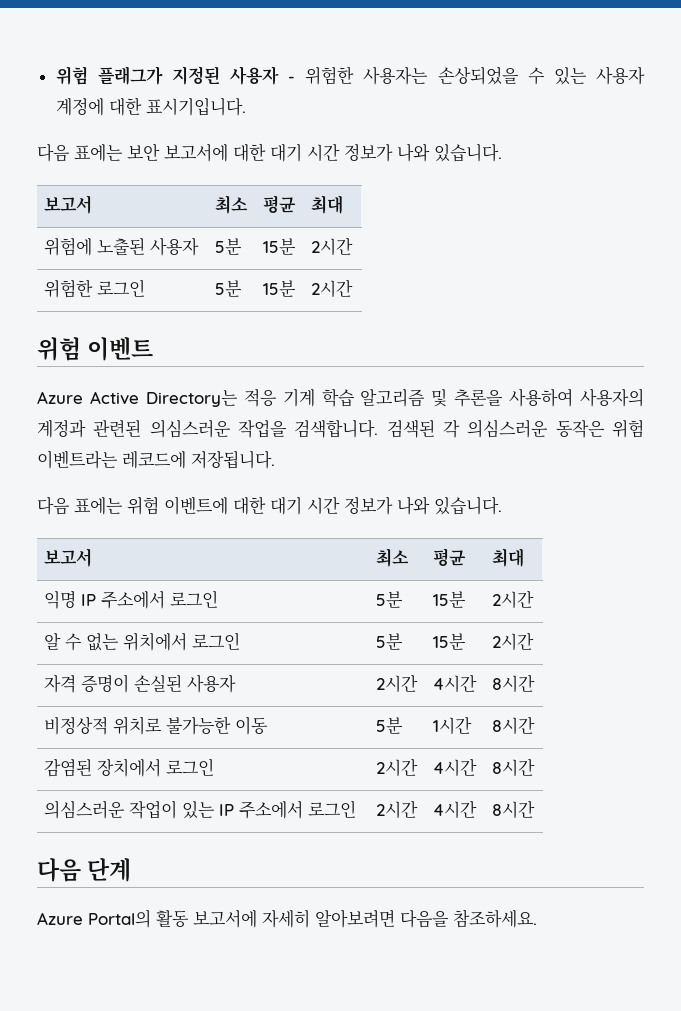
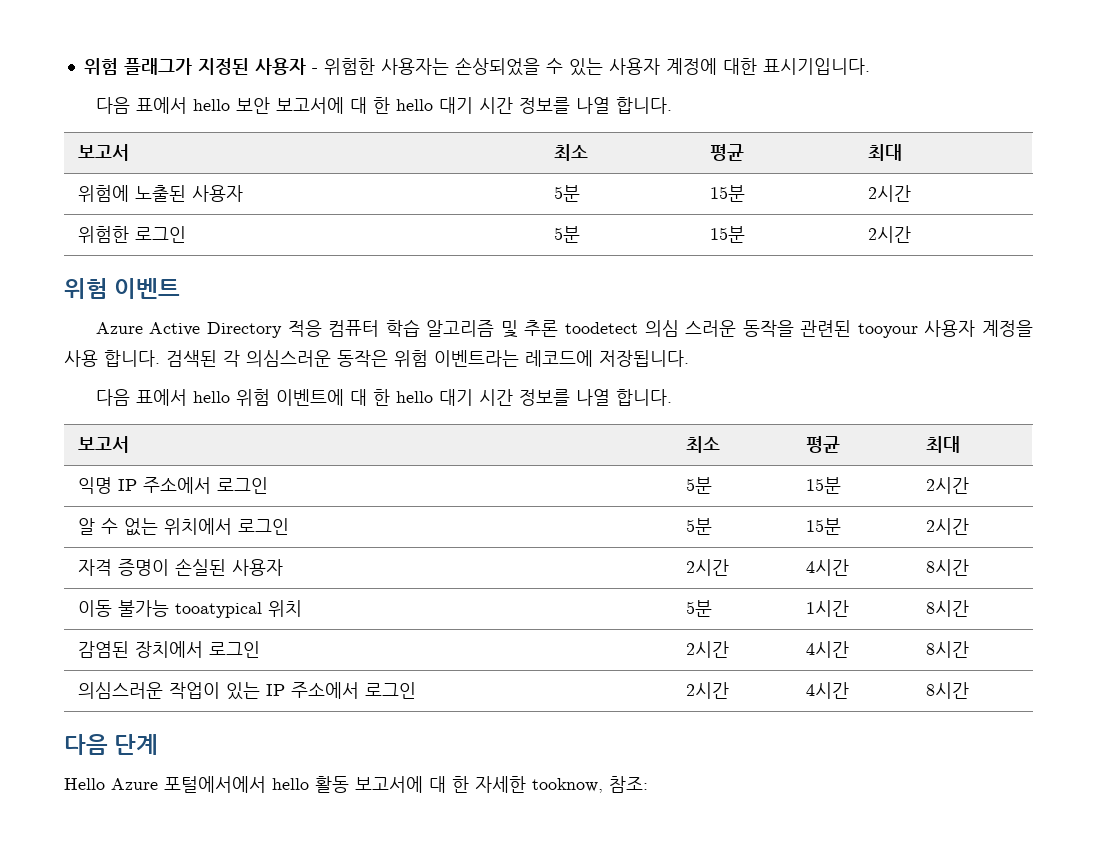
- 다음 표에는 보안 보고서에 대한 대기 시간 정보가 나와 있습니다.
+ 다음 표에서 hello 보안 보고서에 대 한 hello 대기 시간 정보를 나열 합니다.
- Azure Active Directory는 적응 기계 학습 알고리즘 및 추론을 사용하여 사용자의 계정과 관련된 의심스러운 작업을 검색합니다.
+ Azure Active Directory 적응 컴퓨터 학습 알고리즘 및 추론 toodetect 의심 스러운 동작을 관련된 tooyour 사용자 계정을 사용 합니다.
- 다음 표에는 위험 이벤트에 대한 대기 시간 정보가 나와 있습니다.
+ 다음 표에서 hello 위험 이벤트에 대 한 hello 대기 시간 정보를 나열 합니다.
- 비정상적 위치로 불가능한 이동 | 5분 | 1시간 | 8시간
+ 이동 불가능 tooatypical 위치 | 5분 | 1시간 | 8시간
- Azure Portal의 활동 보고서에 자세히 알아보려면 다음을 참조하세요.
+ Hello Azure 포털에서에서 hello 활동 보고서에 대 한 자세한 tooknow, 참조:

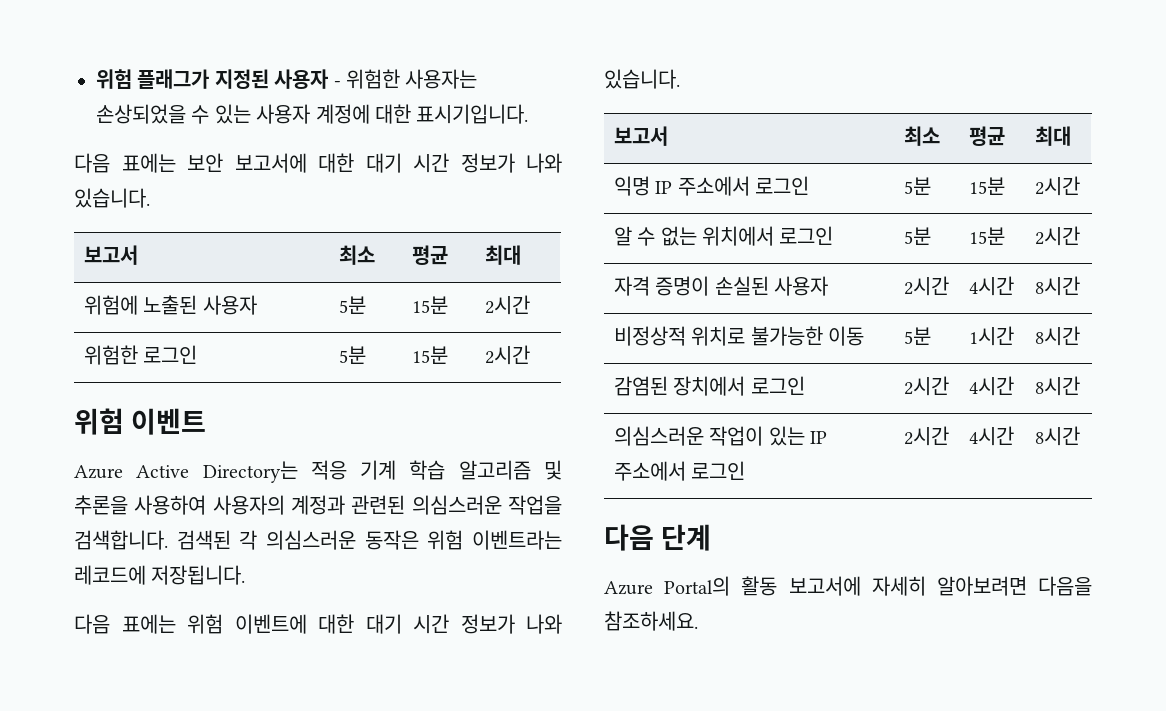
- 다음 표에서 hello 보안 보고서에 대 한 hello 대기 시간 정보를 나열 합니다.
+ 다음 표에는 보안 보고서에 대한 대기 시간 정보가 나와 있습니다.
- Azure Active Directory 적응 컴퓨터 학습 알고리즘 및 추론 toodetect 의심 스러운 동작을 관련된 tooyour 사용자 계정을 사용 합니다.
+ Azure Active Directory는 적응 기계 학습 알고리즘 및 추론을 사용하여 사용자의 계정과 관련된 의심스러운 작업을 검색합니다.
- 다음 표에서 hello 위험 이벤트에 대 한 hello 대기 시간 정보를 나열 합니다.
+ 다음 표에는 위험 이벤트에 대한 대기 시간 정보가 나와 있습니다.
- 이동 불가능 tooatypical 위치 | 5분 | 1시간 | 8시간
+ 비정상적 위치로 불가능한 이동 | 5분 | 1시간 | 8시간
- Hello Azure 포털에서에서 hello 활동 보고서에 대 한 자세한 tooknow, 참조:
+ Azure Portal의 활동 보고서에 자세히 알아보려면 다음을 참조하세요.

